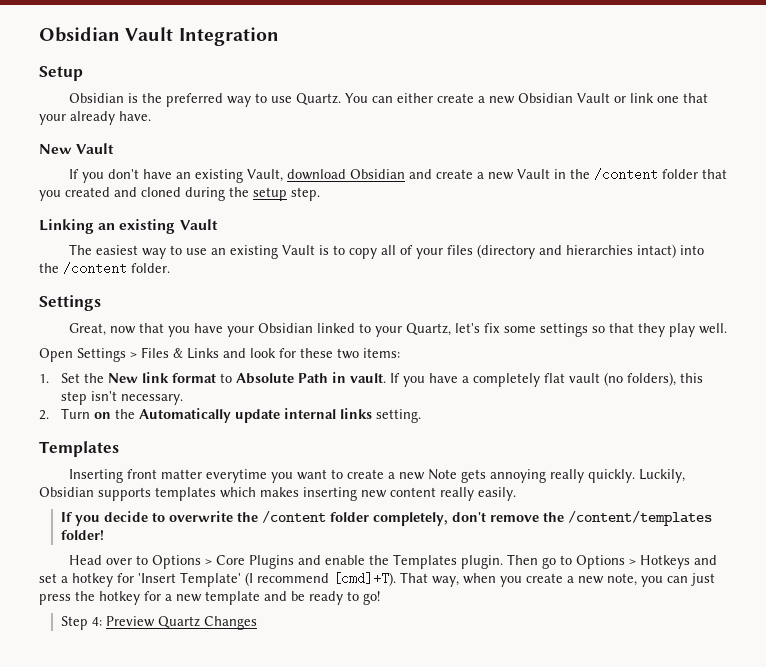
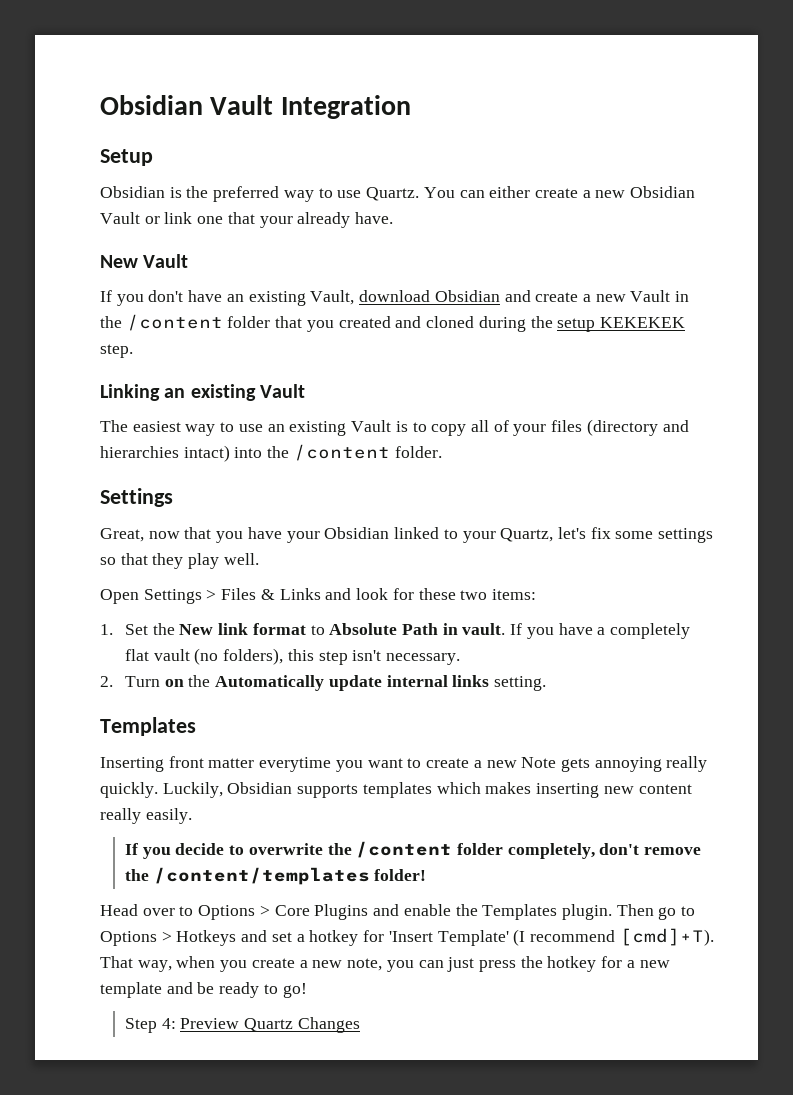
- If you don't have an existing Vault, download Obsidian and create a new Vault in the /content folder that you created and cloned during the setup step.
+ If you don't have an existing Vault, download Obsidian and create a new Vault in the /content folder that you created and cloned during the setup KEKEKEK step.

